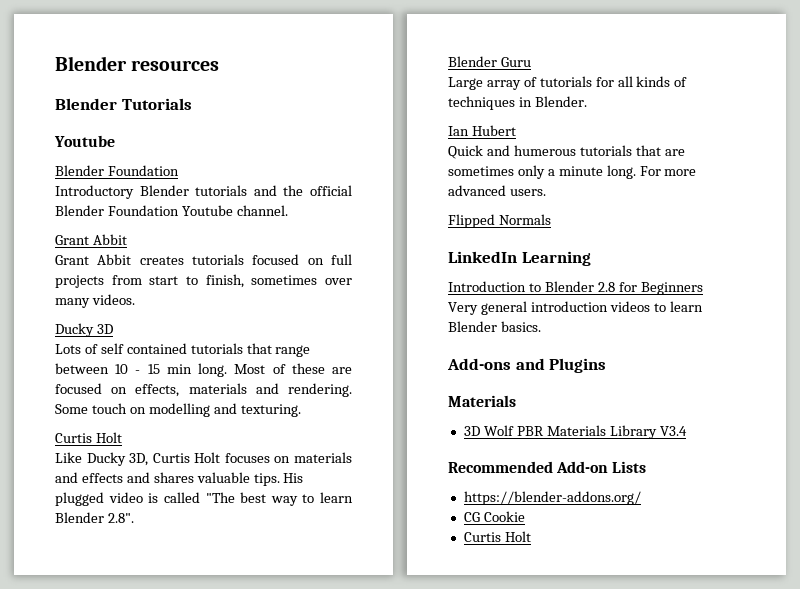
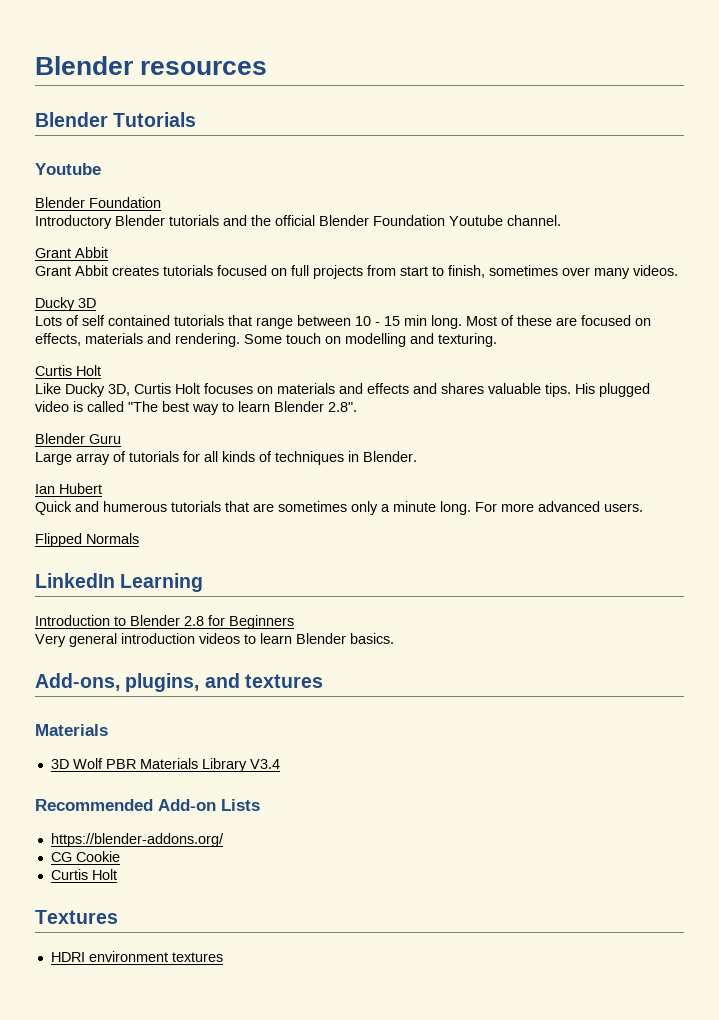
- Add-ons and Plugins
+ Add-ons, plugins, and textures
+ Textures
+ HDRI environment textures

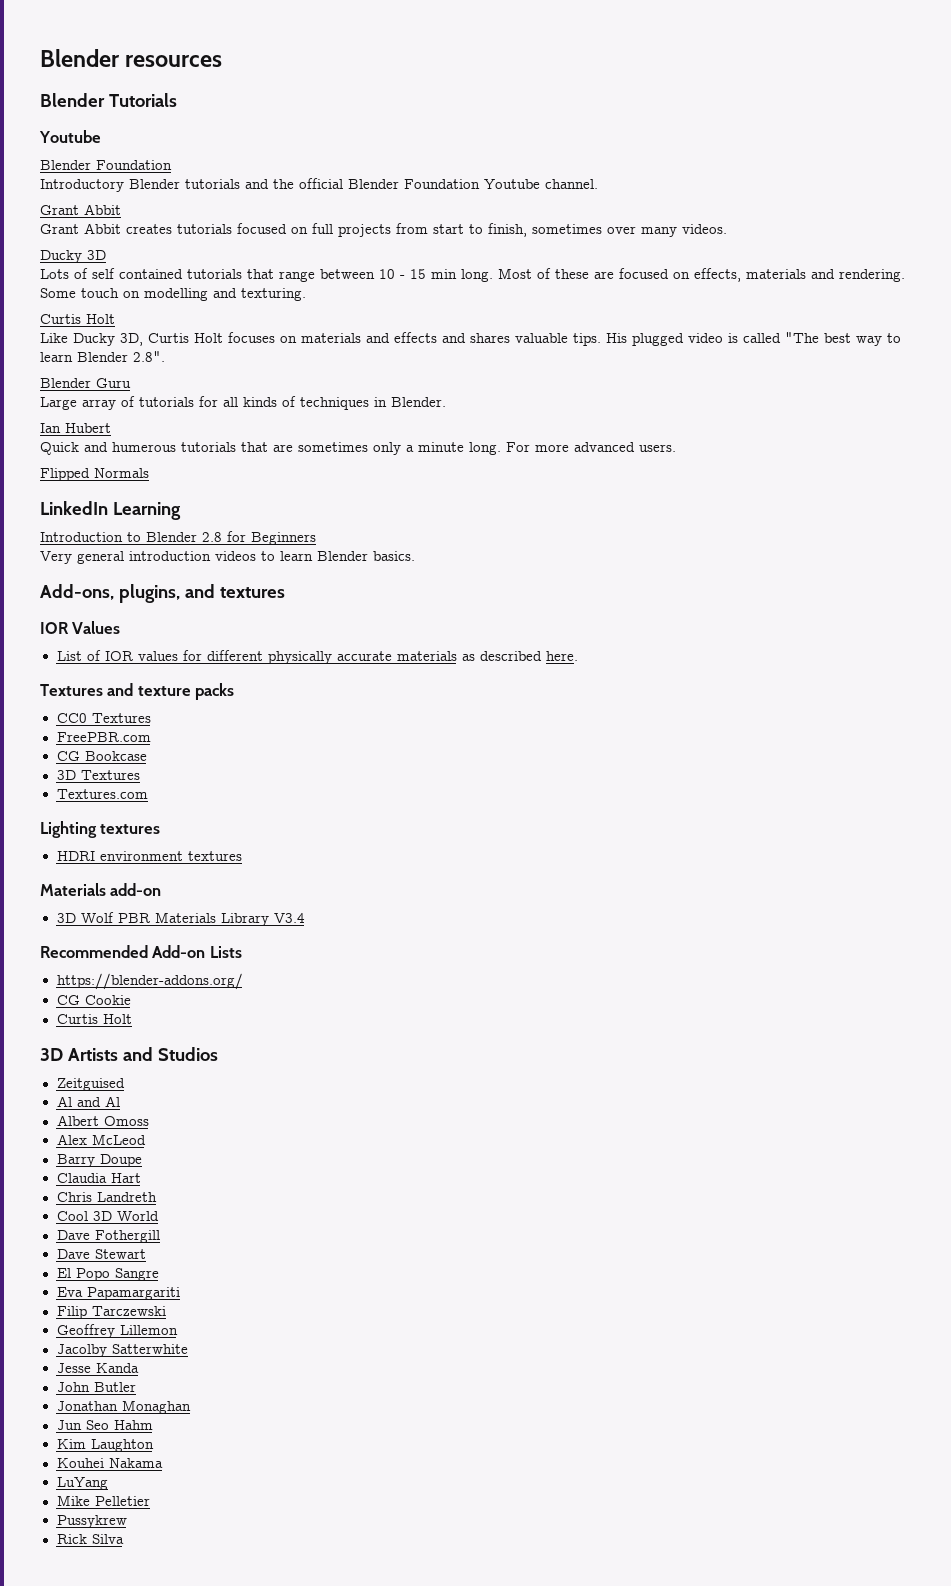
  Add-ons, plugins, and textures
- Materials
+ IOR Values
+ List of IOR values for different physically accurate materials as described here.
+ Textures and texture packs
+ CC0 Textures
+ FreePBR.com
+ CG Bookcase
+ 3D Textures
+ Textures.com
+ Lighting textures
+ HDRI environment textures
+ Materials add-on
- Textures
- HDRI environment textures
+ 3D Artists and Studios
+ Zeitguised
+ Al and Al
+ Albert Omoss
+ Alex McLeod
+ Barry Doupe
+ Claudia Hart
+ Chris Landreth
+ Cool 3D World
+ Dave Fothergill
+ Dave Stewart
+ El Popo Sangre
+ Eva Papamargariti
+ Filip Tarczewski
+ Geoffrey Lillemon
+ Jacolby Satterwhite
+ Jesse Kanda
+ John Butler
+ Jonathan Monaghan
+ Jun Seo Hahm
+ Kim Laughton
+ Kouhei Nakama
+ LuYang
+ Mike Pelletier
+ Pussykrew
+ Rick Silva

